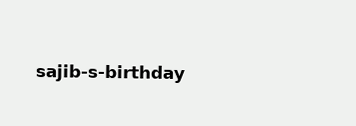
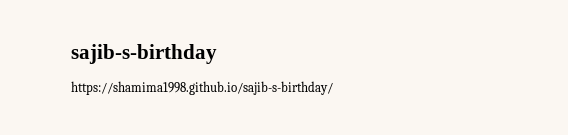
+ https://shamima1998.github.io/sajib-s-birthday/

